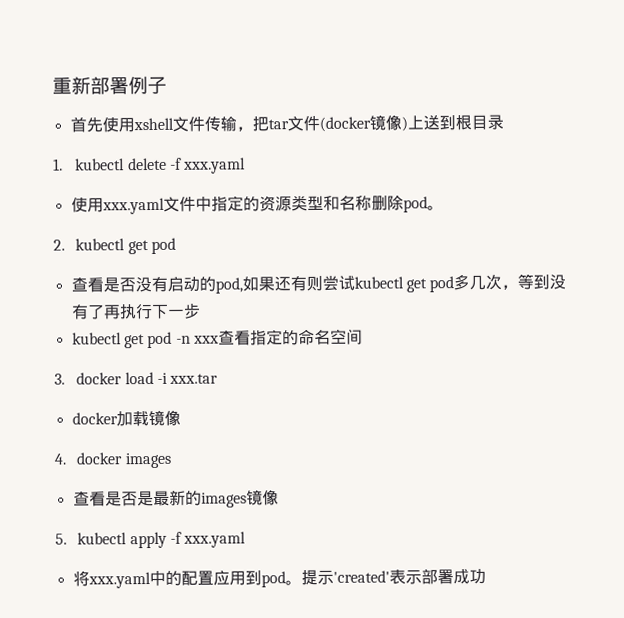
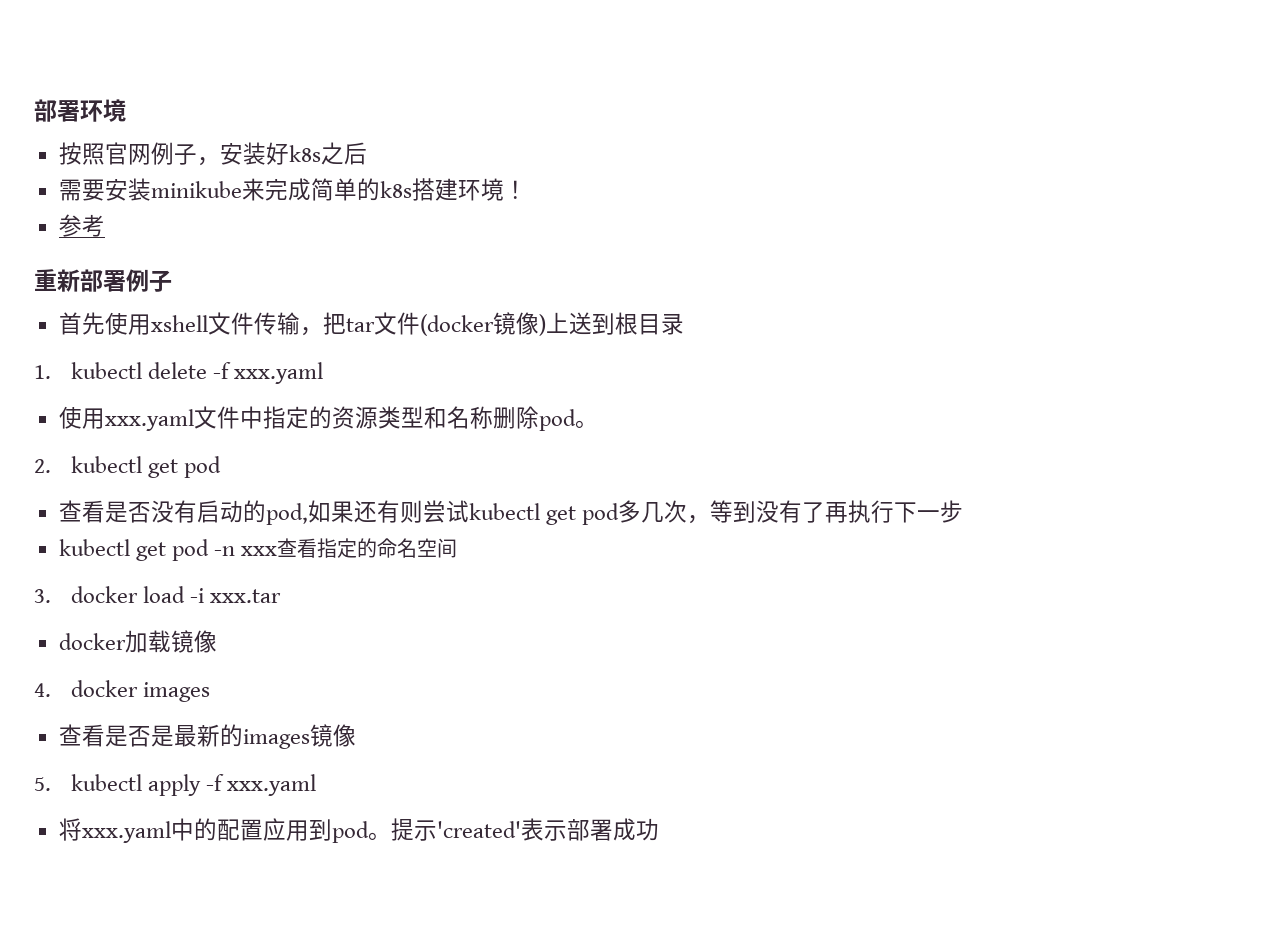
+ 部署环境
+ 按照官网例子，安装好k8s之后
+ 需要安装minikube来完成简单的k8s搭建环境！
+ 参考

